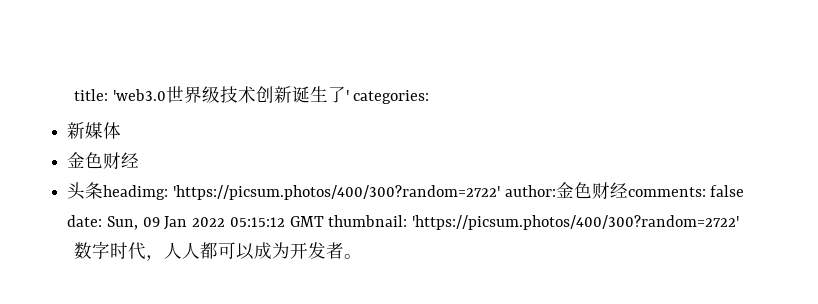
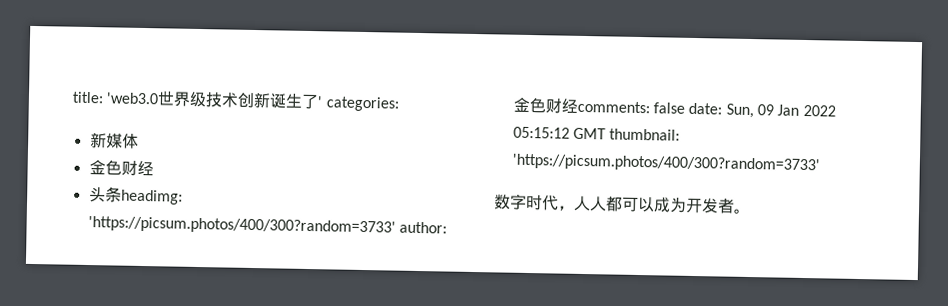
- 头条headimg: 'https://picsum.photos/400/300?random=2722' author:金色财经comments: false date: Sun, 09 Jan 2022 05:15:12 GMT thumbnail: 'https://picsum.photos/400/300?random=2722'
+ 头条headimg: 'https://picsum.photos/400/300?random=3733' author:金色财经comments: false date: Sun, 09 Jan 2022 05:15:12 GMT thumbnail: 'https://picsum.photos/400/300?random=3733'

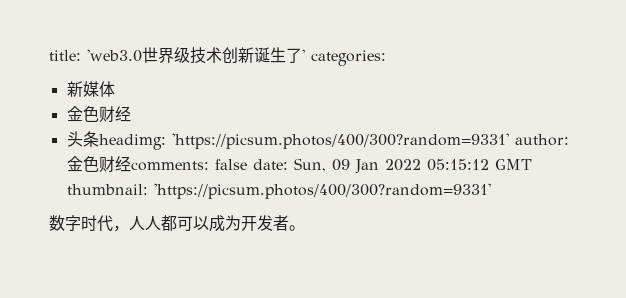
- 头条headimg: 'https://picsum.photos/400/300?random=3733' author:金色财经comments: false date: Sun, 09 Jan 2022 05:15:12 GMT thumbnail: 'https://picsum.photos/400/300?random=3733'
+ 头条headimg: 'https://picsum.photos/400/300?random=9331' author:金色财经comments: false date: Sun, 09 Jan 2022 05:15:12 GMT thumbnail: 'https://picsum.photos/400/300?random=9331'

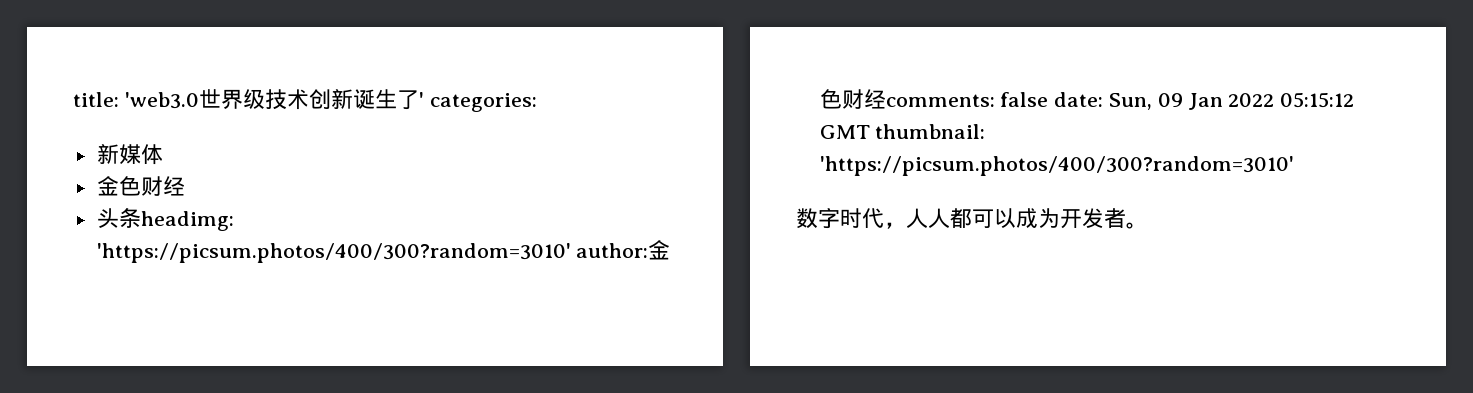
- 头条headimg: 'https://picsum.photos/400/300?random=9331' author:金色财经comments: false date: Sun, 09 Jan 2022 05:15:12 GMT thumbnail: 'https://picsum.photos/400/300?random=9331'
+ 头条headimg: 'https://picsum.photos/400/300?random=3010' author:金色财经comments: false date: Sun, 09 Jan 2022 05:15:12 GMT thumbnail: 'https://picsum.photos/400/300?random=3010'

